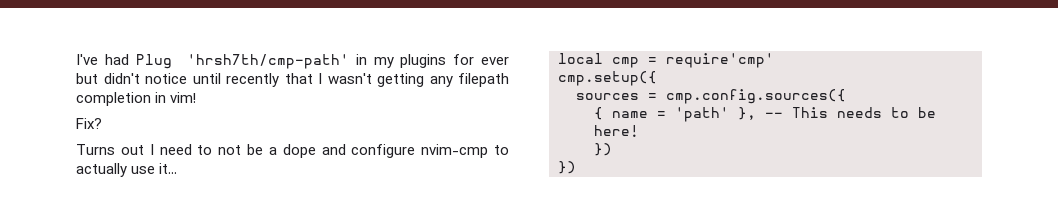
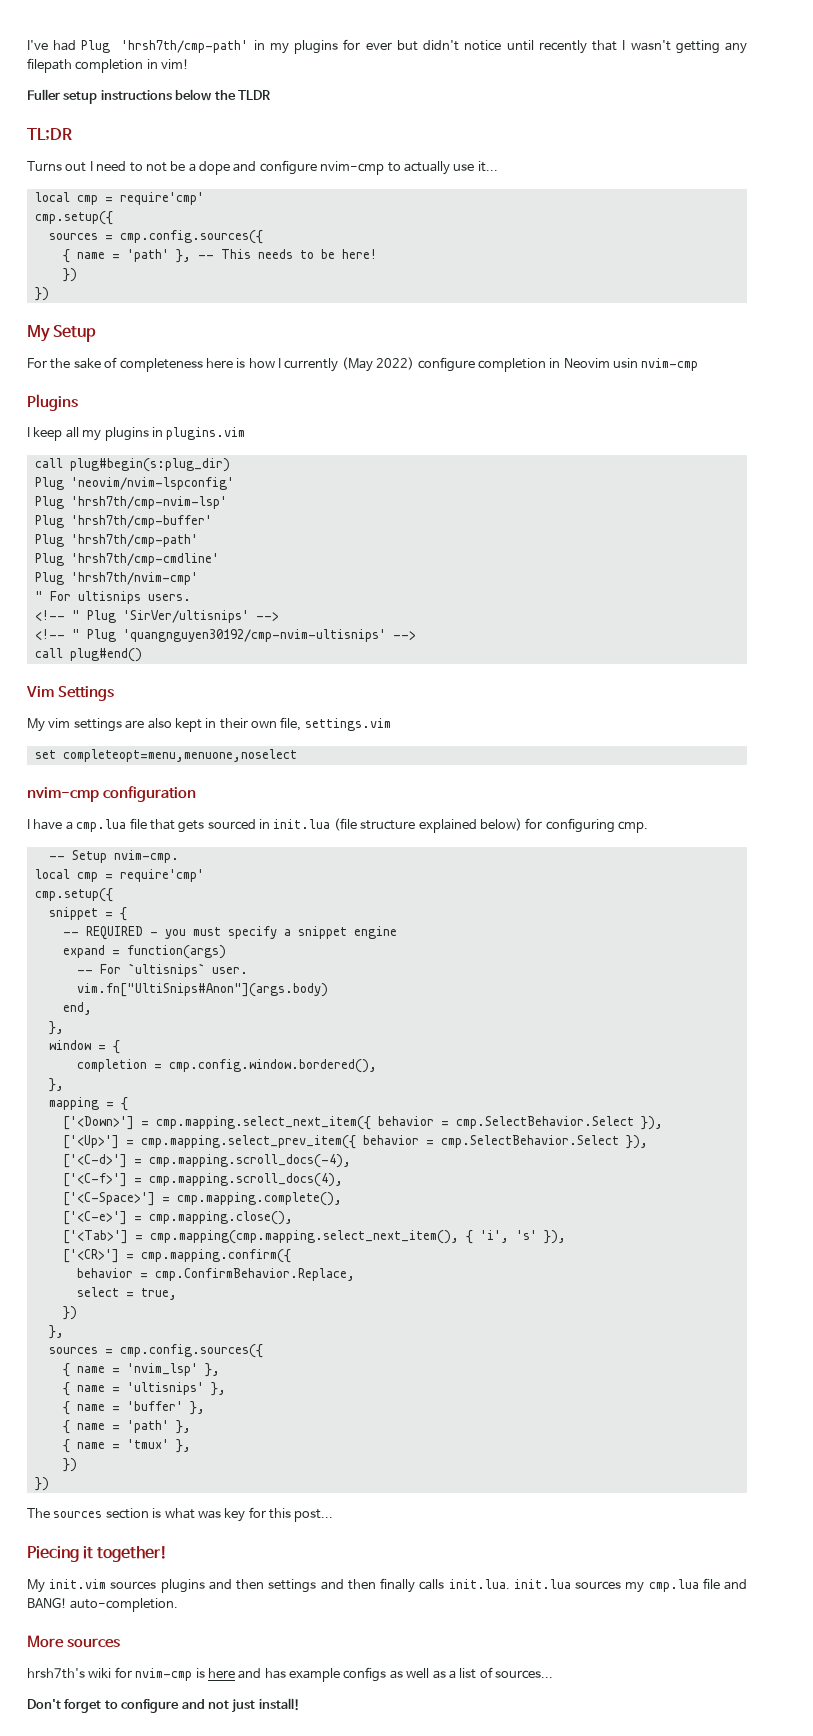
- Fix?
+ Fuller setup instructions below the TLDR
+ TL;DR
+ My Setup
+ For the sake of completeness here is how I currently (May 2022) configure completion in Neovim usin nvim-cmp
+ Plugins
+ I keep all my plugins in plugins.vim
+ call plug#begin(s:plug_dir)
+ Plug 'neovim/nvim-lspconfig'
+ Plug 'hrsh7th/cmp-nvim-lsp'
+ Plug 'hrsh7th/cmp-buffer'
+ Plug 'hrsh7th/cmp-path'
+ Plug 'hrsh7th/cmp-cmdline'
+ Plug 'hrsh7th/nvim-cmp'
+ " For ultisnips users.
+ <!-- " Plug 'SirVer/ultisnips' -->
+ <!-- " Plug 'quangnguyen30192/cmp-nvim-ultisnips' -->
+ call plug#end()
+ Vim Settings
+ My vim settings are also kept in their own file, settings.vim
+ set completeopt=menu,menuone,noselect
+ nvim-cmp configuration
+ I have a cmp.lua file that gets sourced in init.lua (file structure explained below) for configuring cmp.
+ -- Setup nvim-cmp.
+ local cmp = require'cmp'
+ cmp.setup({
+ snippet = {
+ -- REQUIRED - you must specify a snippet engine
+ expand = function(args)
+ -- For `ultisnips` user.
+ vim.fn["UltiSnips#Anon"](args.body)
+ end,
+ },
+ window = {
+ completion = cmp.config.window.bordered(),
+ },
+ mapping = {
+ ['<Down>'] = cmp.mapping.select_next_item({ behavior = cmp.SelectBehavior.Select }),
+ ['<Up>'] = cmp.mapping.select_prev_item({ behavior = cmp.SelectBehavior.Select }),
+ ['<C-d>'] = cmp.mapping.scroll_docs(-4),
+ ['<C-f>'] = cmp.mapping.scroll_docs(4),
+ ['<C-Space>'] = cmp.mapping.complete(),
+ ['<C-e>'] = cmp.mapping.close(),
+ ['<Tab>'] = cmp.mapping(cmp.mapping.select_next_item(), { 'i', 's' }),
+ ['<CR>'] = cmp.mapping.confirm({
+ behavior = cmp.ConfirmBehavior.Replace,
+ select = true,
+ })
+ },
+ sources = cmp.config.sources({
+ { name = 'nvim_lsp' },
+ { name = 'ultisnips' },
+ { name = 'buffer' },
+ { name = 'path' },
+ { name = 'tmux' },
+ })
+ })
+ The sources section is what was key for this post...
+ Piecing it together!
+ My init.vim sources plugins and then settings and then finally calls init.lua. init.lua sources my cmp.lua file and BANG! auto-completion.
+ More sources
+ hrsh7th's wiki for nvim-cmp is here and has example configs as well as a list of sources...
+ Don't forget to configure and not just install!

